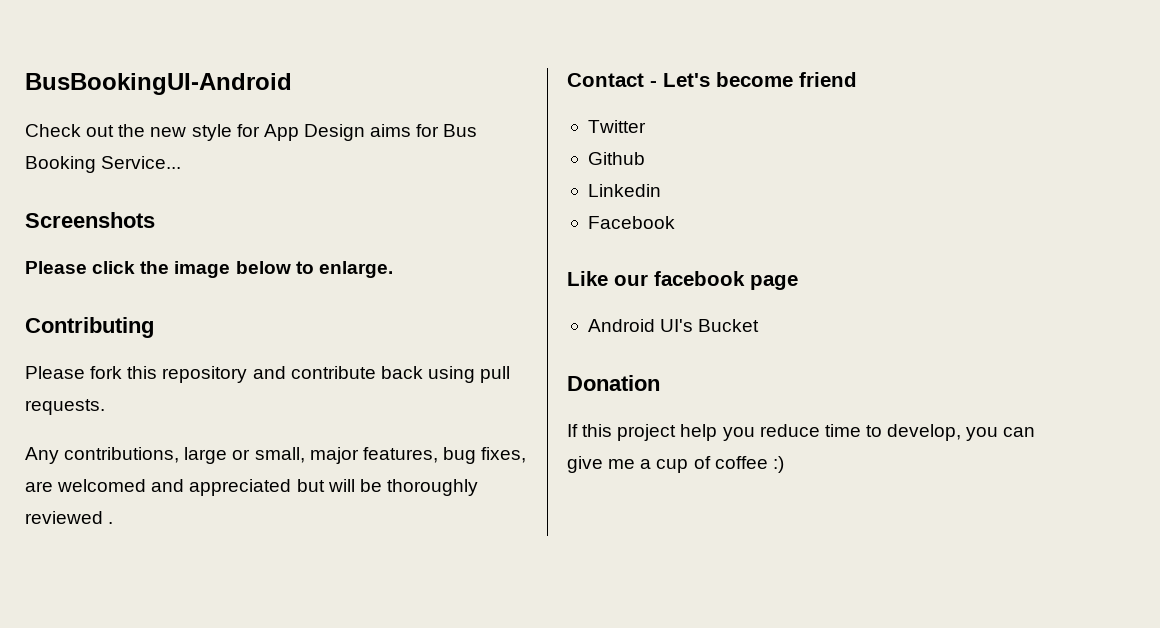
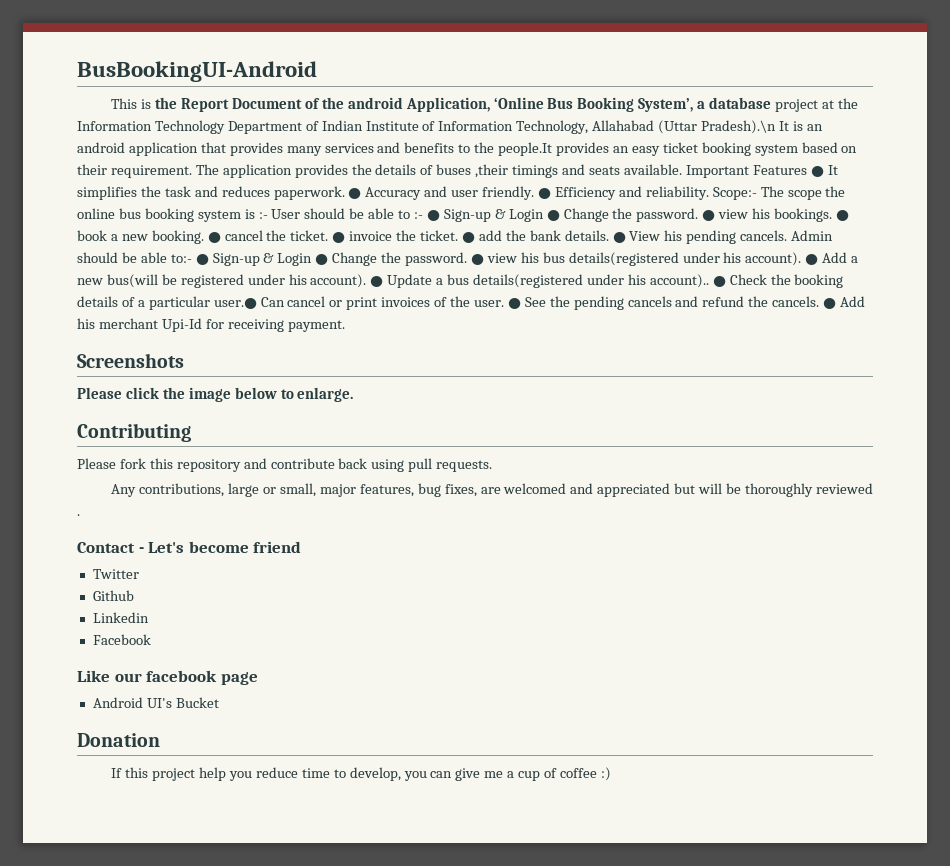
- Check out the new style for App Design aims for Bus Booking Service...
+ This is the Report Document of the android Application, ‘Online Bus Booking System’, a database project at the Information Technology Department of Indian Institute of Information Technology, Allahabad (Uttar Pradesh).\n It is an android application that provides many services and benefits to the people.It provides an easy ticket booking system based on their requirement. The application provides the details of buses ,their timings and seats available. Important Features ● It simplifies the task and reduces paperwork. ● Accuracy and user friendly. ● Efficiency and reliability. Scope:- The scope the online bus booking system is :- User should be able to :- ● Sign-up & Login ● Change the password. ● view his bookings. ● book a new booking. ● cancel the ticket. ● invoice the ticket. ● add the bank details. ● View his pending cancels. Admin should be able to:- ● Sign-up & Login ● Change the password. ● view his bus details(registered under his account). ● Add a new bus(will be registered under his account). ● Update a bus details(registered under his account).. ● Check the booking details of a particular user.● Can cancel or print invoices of the user. ● See the pending cancels and refund the cancels. ● Add his merchant Upi-Id for receiving payment.

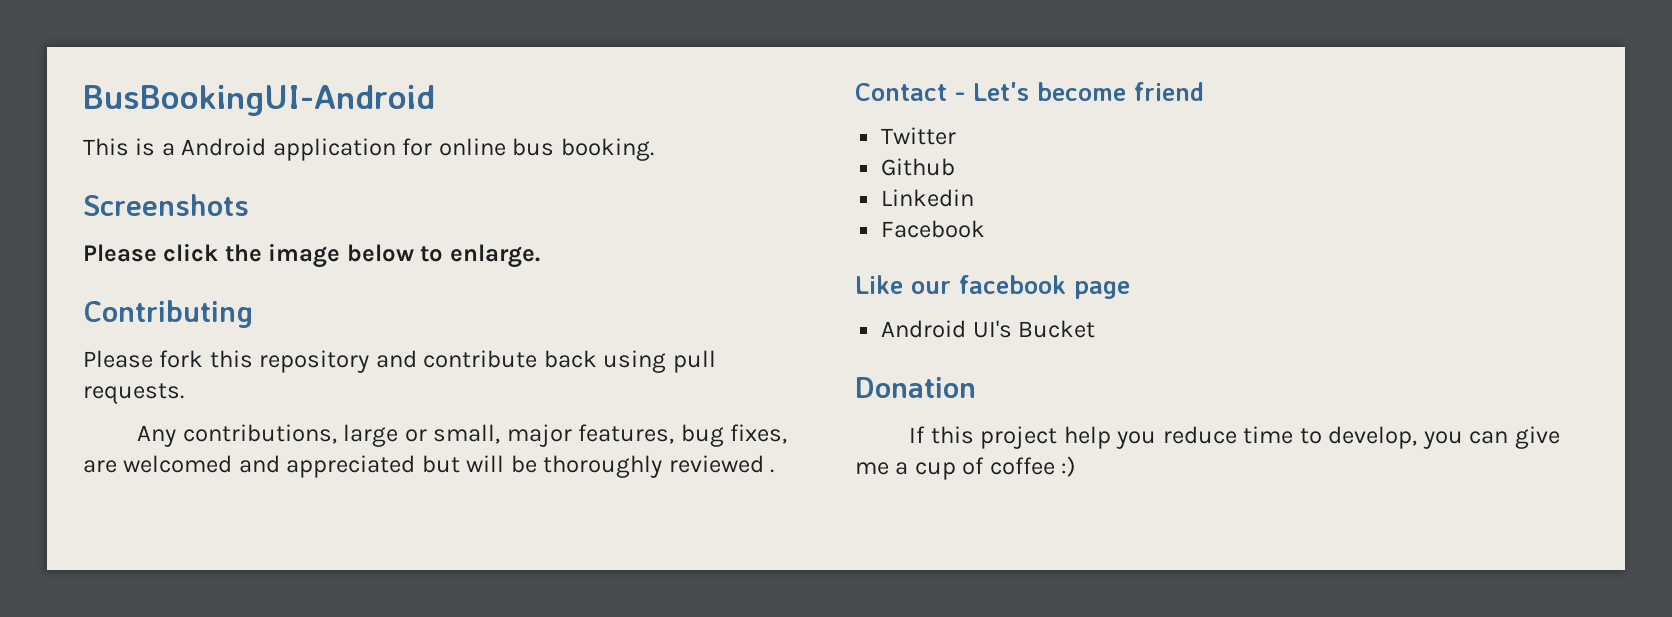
- This is the Report Document of the android Application, ‘Online Bus Booking System’, a database project at the Information Technology Department of Indian Institute of Information Technology, Allahabad (Uttar Pradesh).\n It is an android application that provides many services and benefits to the people.It provides an easy ticket booking system based on their requirement. The application provides the details of buses ,their timings and seats available. Important Features ● It simplifies the task and reduces paperwork. ● Accuracy and user friendly. ● Efficiency and reliability. Scope:- The scope the online bus booking system is :- User should be able to :- ● Sign-up & Login ● Change the password. ● view his bookings. ● book a new booking. ● cancel the ticket. ● invoice the ticket. ● add the bank details. ● View his pending cancels. Admin should be able to:- ● Sign-up & Login ● Change the password. ● view his bus details(registered under his account). ● Add a new bus(will be registered under his account). ● Update a bus details(registered under his account).. ● Check the booking details of a particular user.● Can cancel or print invoices of the user. ● See the pending cancels and refund the cancels. ● Add his merchant Upi-Id for receiving payment.
+ This is a Android application for online bus booking.

